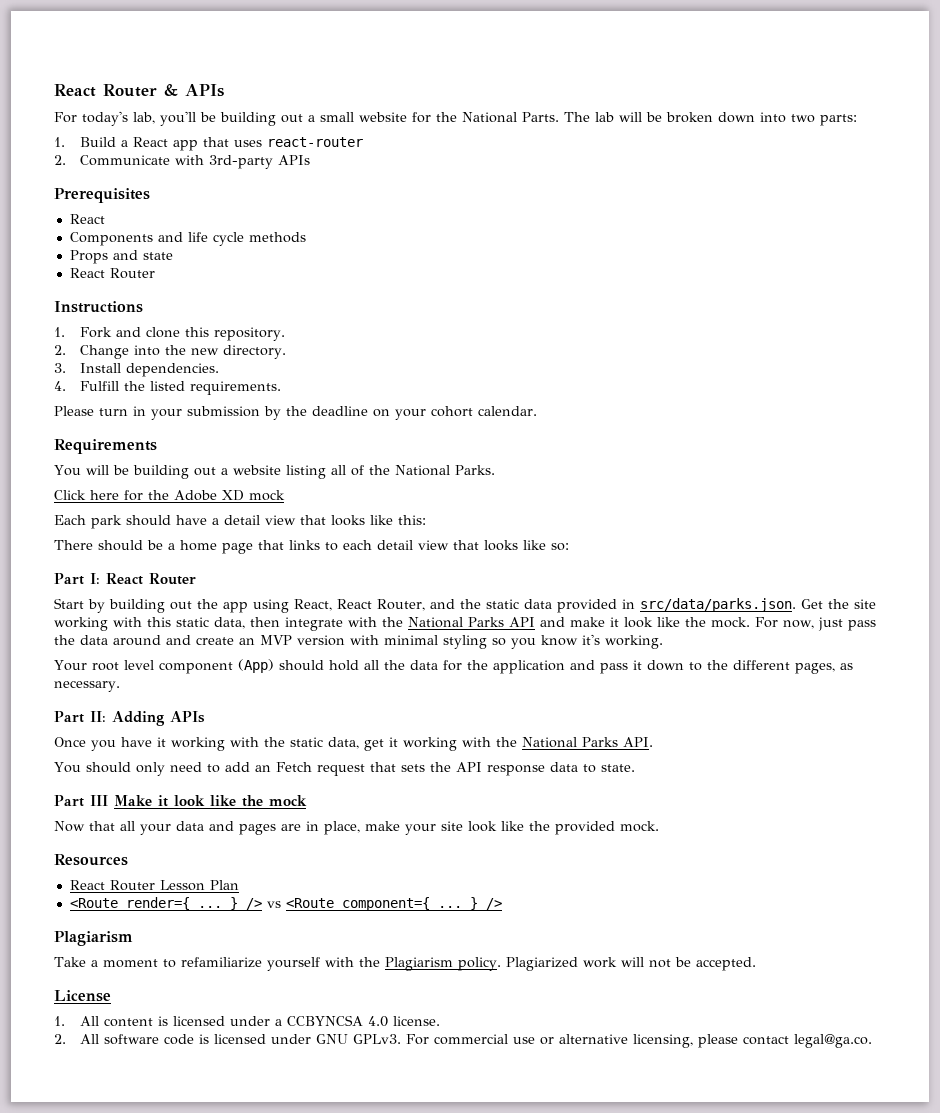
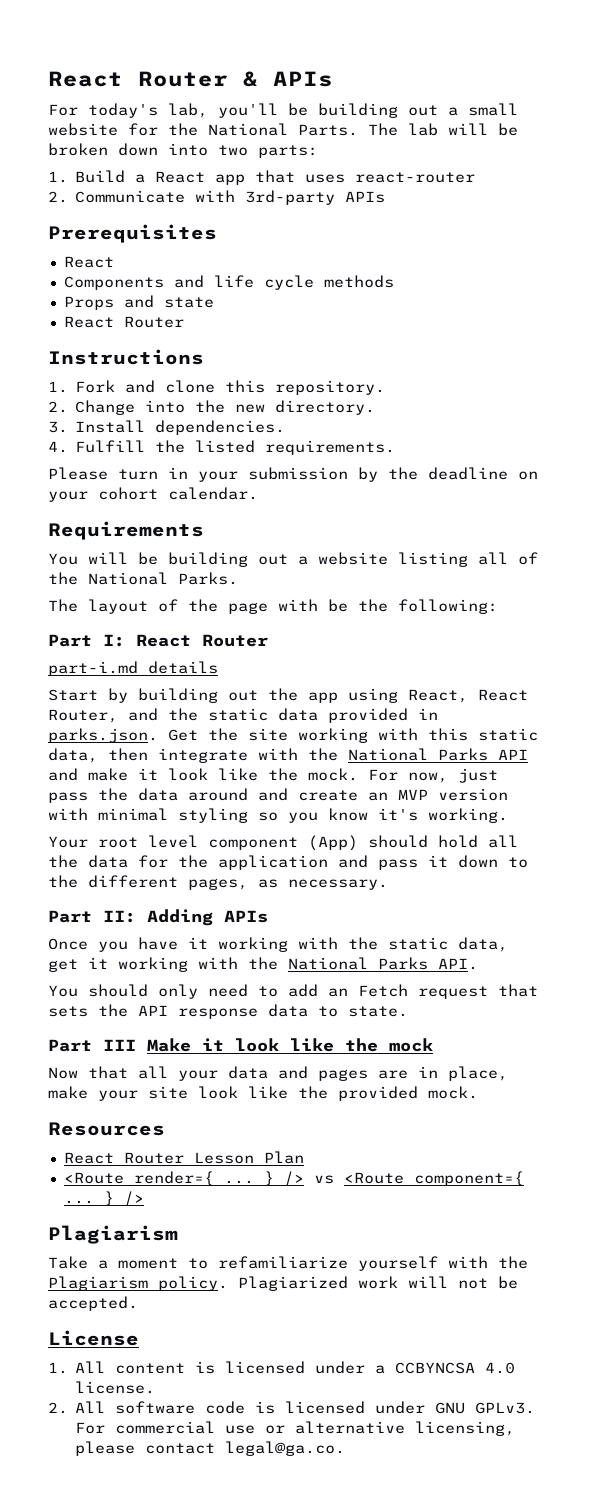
- Click here for the Adobe XD mock
- Each park should have a detail view that looks like this:
- There should be a home page that links to each detail view that looks like so:
+ The layout of the page with be the following:
+ part-i.md details
- Start by building out the app using React, React Router, and the static data provided in src/data/parks.json. Get the site working with this static data, then integrate with the National Parks API and make it look like the mock.
+ Start by building out the app using React, React Router, and the static data provided in parks.json. Get the site working with this static data, then integrate with the National Parks API and make it look like the mock.

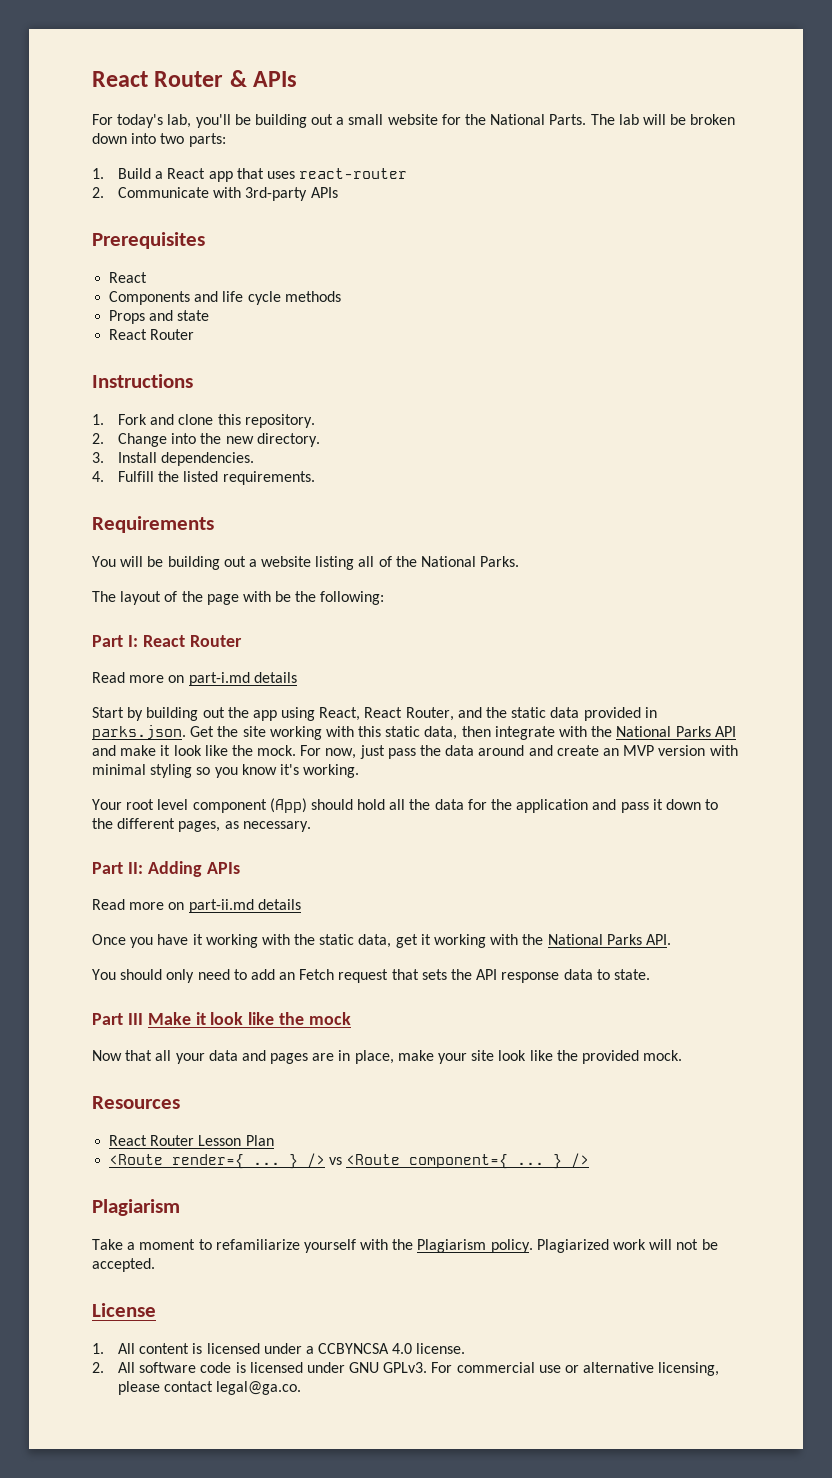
- Please turn in your submission by the deadline on your cohort calendar.
- part-i.md details
+ Read more on part-i.md details
+ Read more on part-ii.md details

